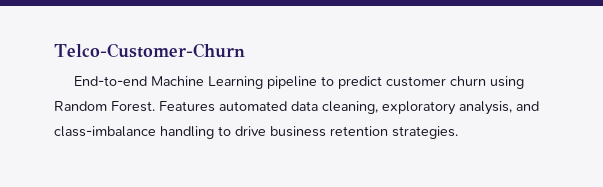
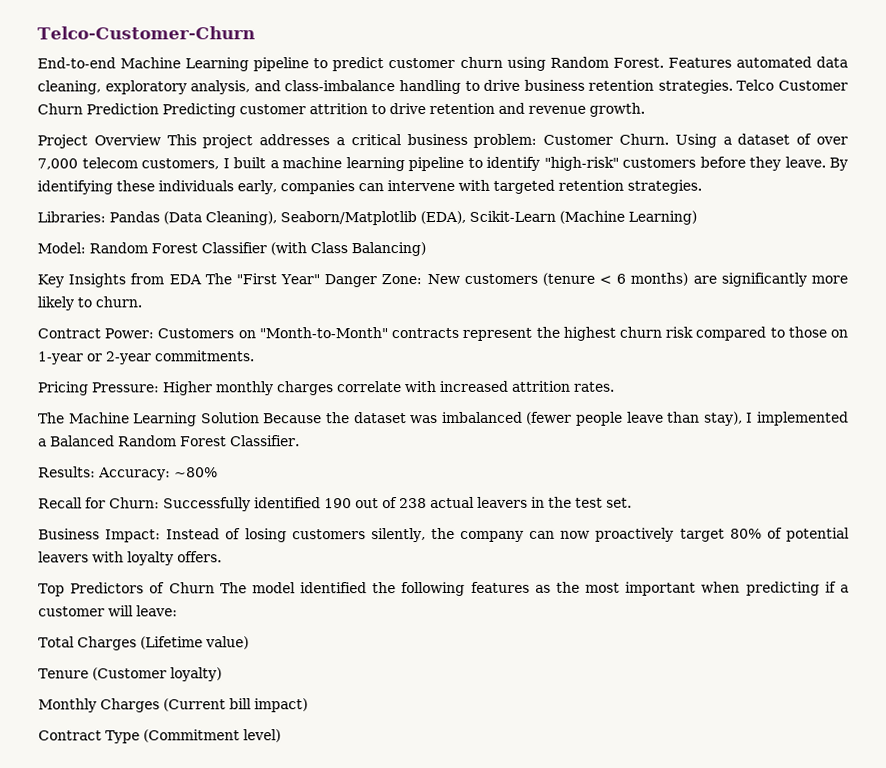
+ Telco Customer Churn Prediction Predicting customer attrition to drive retention and revenue growth.
+ Project Overview This project addresses a critical business problem: Customer Churn. Using a dataset of over 7,000 telecom customers, I built a machine learning pipeline to identify "high-risk" customers before they leave. By identifying these individuals early, companies can intervene with targeted retention strategies.
+ Libraries: Pandas (Data Cleaning), Seaborn/Matplotlib (EDA), Scikit-Learn (Machine Learning)
+ Model: Random Forest Classifier (with Class Balancing)
+ Key Insights from EDA The "First Year" Danger Zone: New customers (tenure < 6 months) are significantly more likely to churn.
+ Contract Power: Customers on "Month-to-Month" contracts represent the highest churn risk compared to those on 1-year or 2-year commitments.
+ Pricing Pressure: Higher monthly charges correlate with increased attrition rates.
+ The Machine Learning Solution Because the dataset was imbalanced (fewer people leave than stay), I implemented a Balanced Random Forest Classifier.
+ Results: Accuracy: ~80%
+ Recall for Churn: Successfully identified 190 out of 238 actual leavers in the test set.
+ Business Impact: Instead of losing customers silently, the company can now proactively target 80% of potential leavers with loyalty offers.
+ Top Predictors of Churn The model identified the following features as the most important when predicting if a customer will leave:
+ Total Charges (Lifetime value)
+ Tenure (Customer loyalty)
+ Monthly Charges (Current bill impact)
+ Contract Type (Commitment level)

